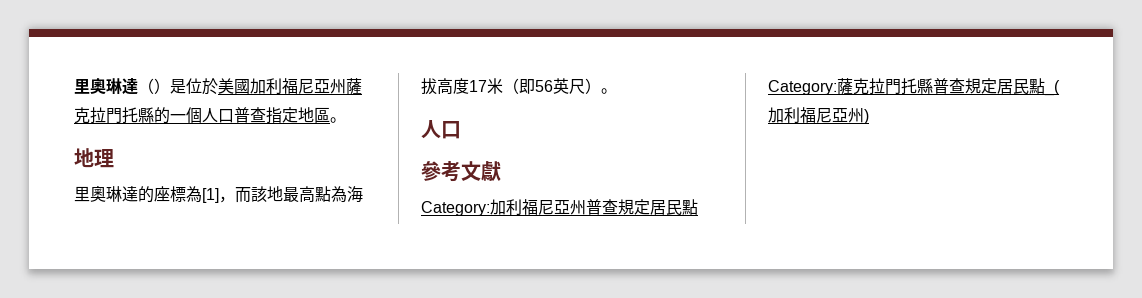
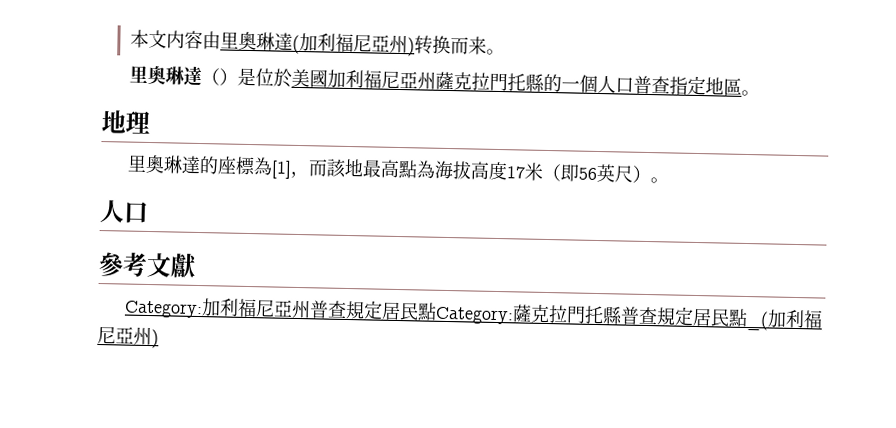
+ 本文内容由里奧琳達(加利福尼亞州)转换而来。

